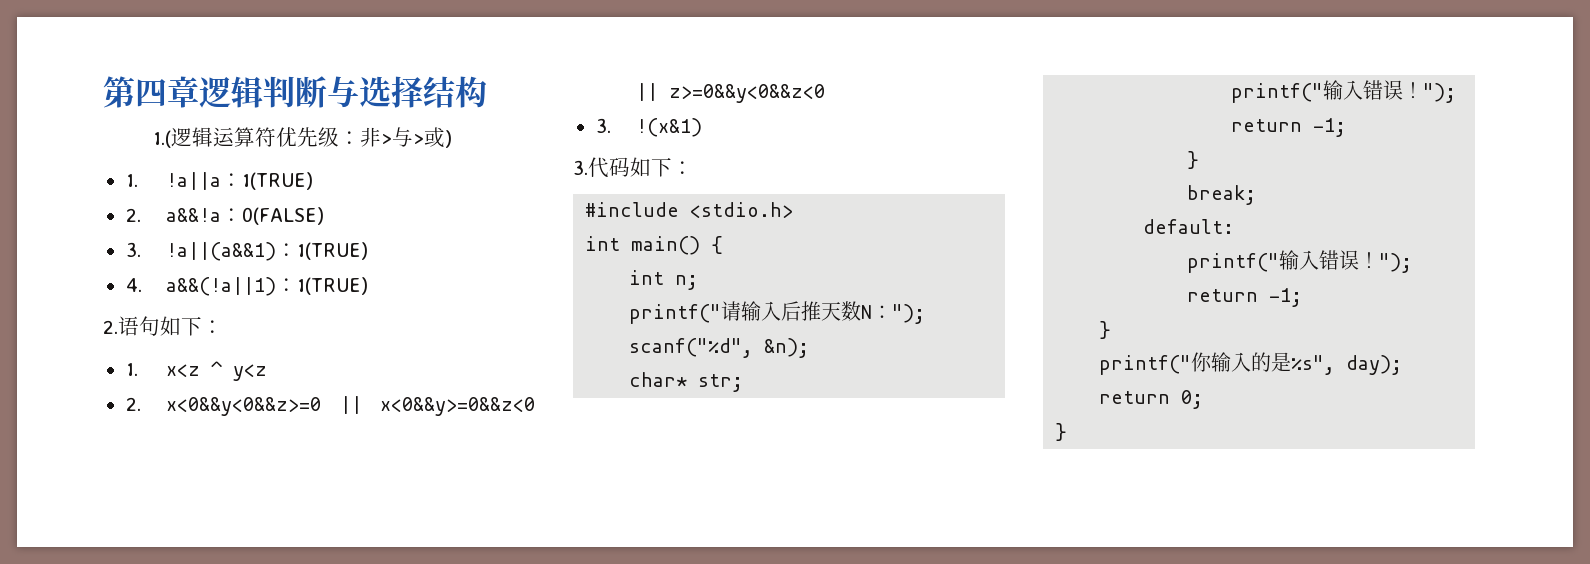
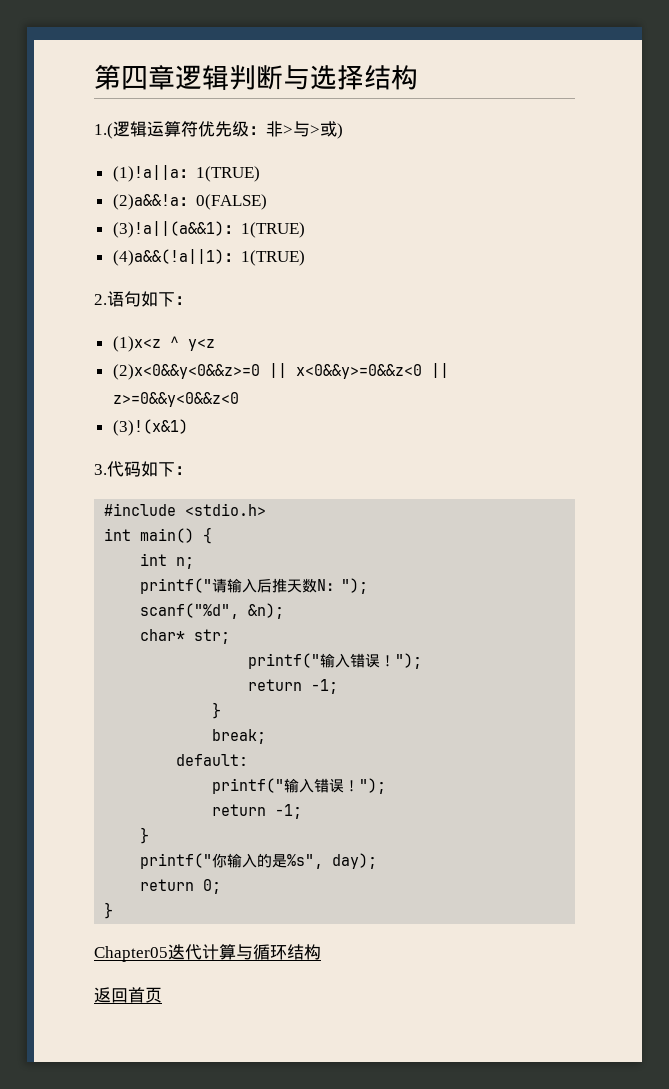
- 1. !a||a：1(TRUE)
- 2. a&&!a：0(FALSE)
+ (1)!a||a：1(TRUE)
+ (2)a&&!a：0(FALSE)
- 3. !a||(a&&1)：1(TRUE)
- 4. a&&(!a||1)：1(TRUE)
+ (3)!a||(a&&1)：1(TRUE)
+ (4)a&&(!a||1)：1(TRUE)
- 1. x<z ^ y<z
+ (1)x<z ^ y<z
- 2. x<0&&y<0&&z>=0 || x<0&&y>=0&&z<0 || z>=0&&y<0&&z<0
+ (2)x<0&&y<0&&z>=0 || x<0&&y>=0&&z<0 || z>=0&&y<0&&z<0
- 3. !(x&1)
+ (3)!(x&1)
+ Chapter05迭代计算与循环结构
+ 返回首页

